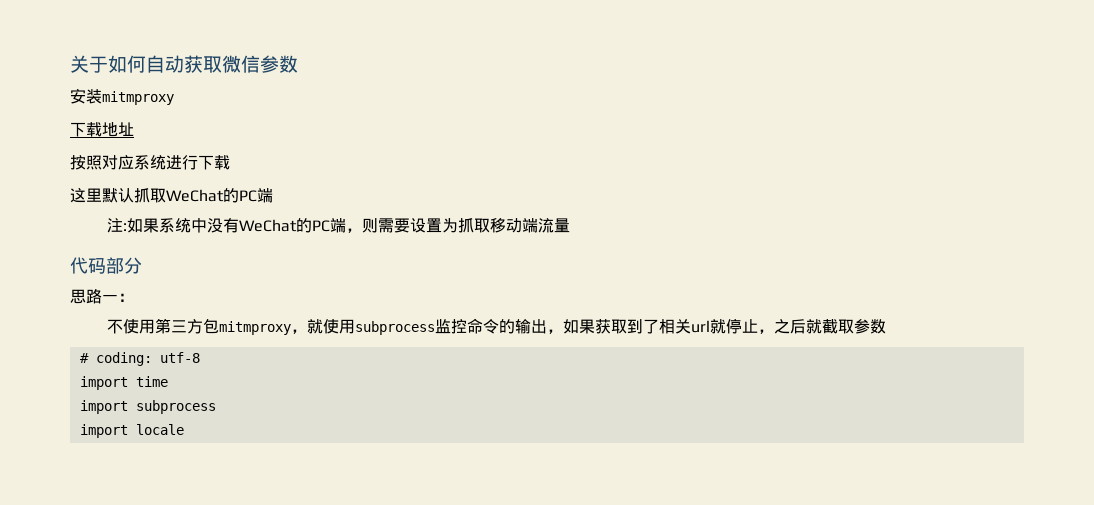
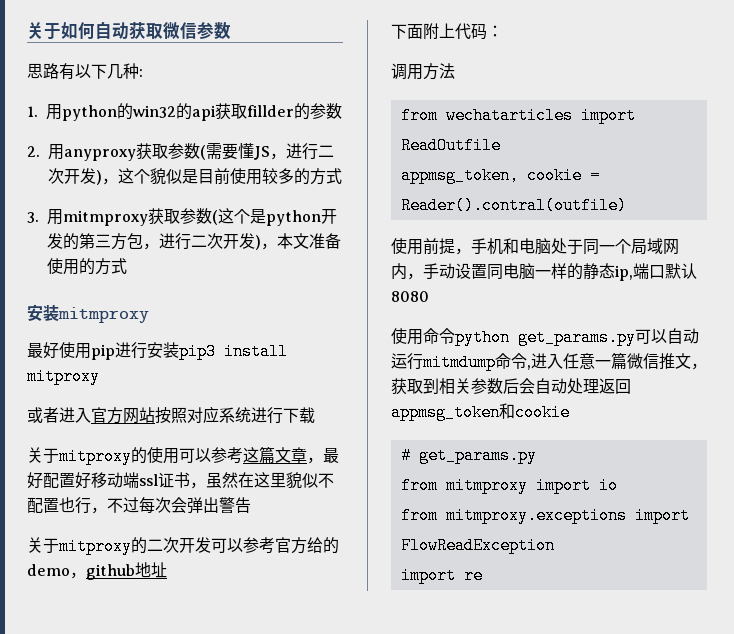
+ 思路有以下几种:
+ 1.用python的win32的api获取fillder的参数
+ 2.用anyproxy获取参数(需要懂JS，进行二次开发)，这个貌似是目前使用较多的方式
+ 3.用mitmproxy获取参数(这个是python开发的第三方包，进行二次开发)，本文准备使用的方式
  安装mitmproxy
- 下载地址
- 按照对应系统进行下载
+ 最好使用pip进行安装pip3 install mitproxy
+ 或者进入官方网站按照对应系统进行下载
- 这里默认抓取WeChat的PC端
- 注:如果系统中没有WeChat的PC端，则需要设置为抓取移动端流量
- 代码部分
- 思路一：
- 不使用第三方包mitmproxy，就使用subprocess监控命令的输出，如果获取到了相关url就停止，之后就截取参数
- # coding: utf-8
- import time
- import subprocess
- import locale
+ 关于mitproxy的使用可以参考这篇文章，最好配置好移动端ssl证书，虽然在这里貌似不配置也行，不过每次会弹出警告
+ 关于mitproxy的二次开发可以参考官方给的demo，github地址
+ 下面附上代码：
+ 调用方法
+ from wechatarticles import ReadOutfile
+ appmsg_token, cookie = Reader().contral(outfile)
+ 使用前提，手机和电脑处于同一个局域网内，手动设置同电脑一样的静态ip,端口默认8080
+ 使用命令python get_params.py可以自动运行mitmdump命令,进入任意一篇微信推文，获取到相关参数后会自动处理返回appmsg_token和cookie
+ # get_params.py
+ from mitmproxy import io
+ from mitmproxy.exceptions import FlowReadException
+ import re

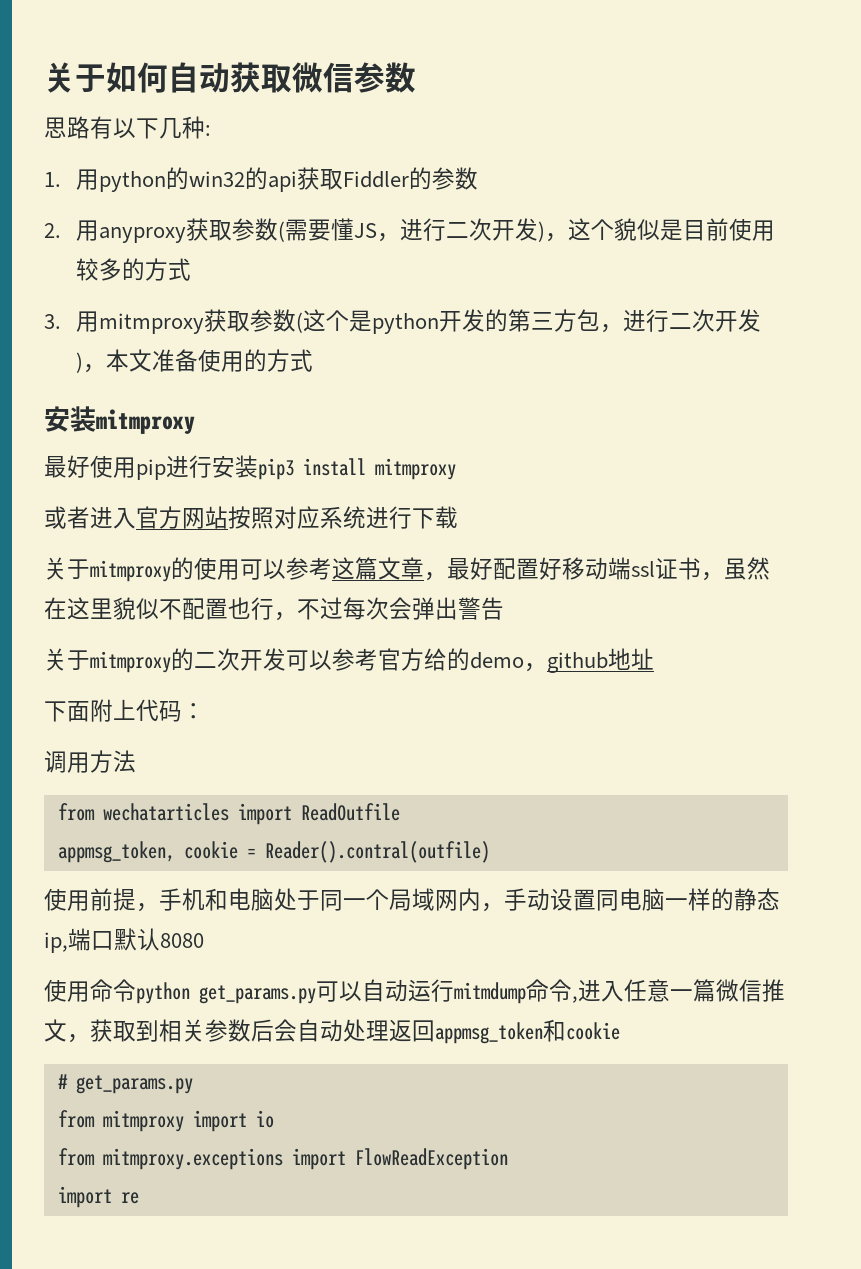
- 1.用python的win32的api获取fillder的参数
+ 1.用python的win32的api获取Fiddler的参数
- 最好使用pip进行安装pip3 install mitproxy
+ 最好使用pip进行安装pip3 install mitmproxy
- 关于mitproxy的使用可以参考这篇文章，最好配置好移动端ssl证书，虽然在这里貌似不配置也行，不过每次会弹出警告
+ 关于mitmproxy的使用可以参考这篇文章，最好配置好移动端ssl证书，虽然在这里貌似不配置也行，不过每次会弹出警告
- 关于mitproxy的二次开发可以参考官方给的demo，github地址
+ 关于mitmproxy的二次开发可以参考官方给的demo，github地址

